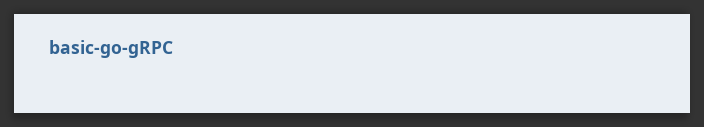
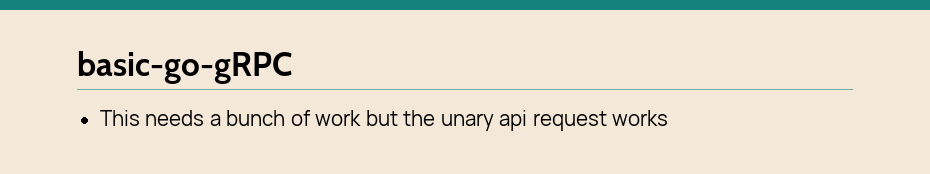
+ This needs a bunch of work but the unary api request works

